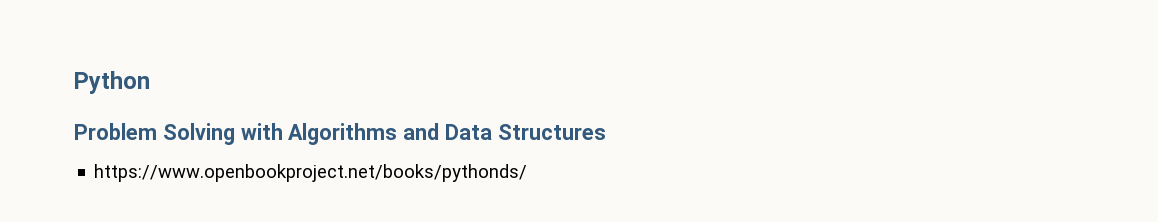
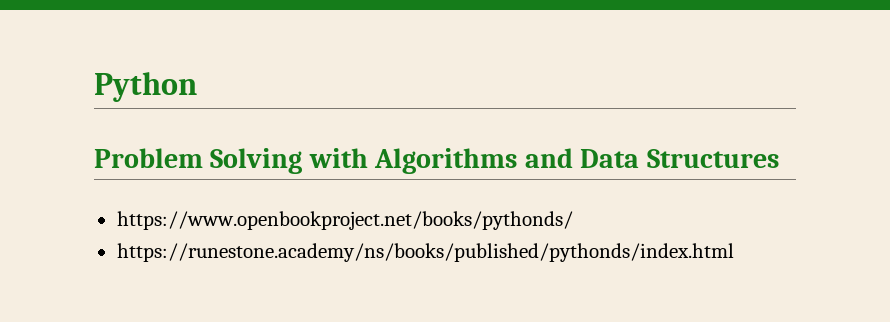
+ https://runestone.academy/ns/books/published/pythonds/index.html

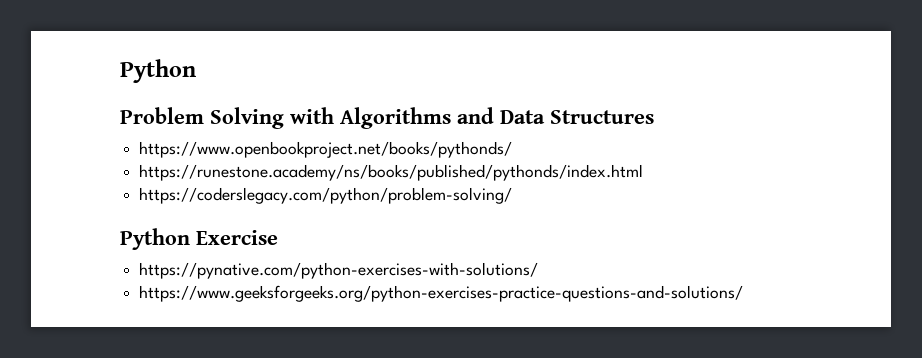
+ https://coderslegacy.com/python/problem-solving/
+ Python Exercise
+ https://pynative.com/python-exercises-with-solutions/
+ https://www.geeksforgeeks.org/python-exercises-practice-questions-and-solutions/

